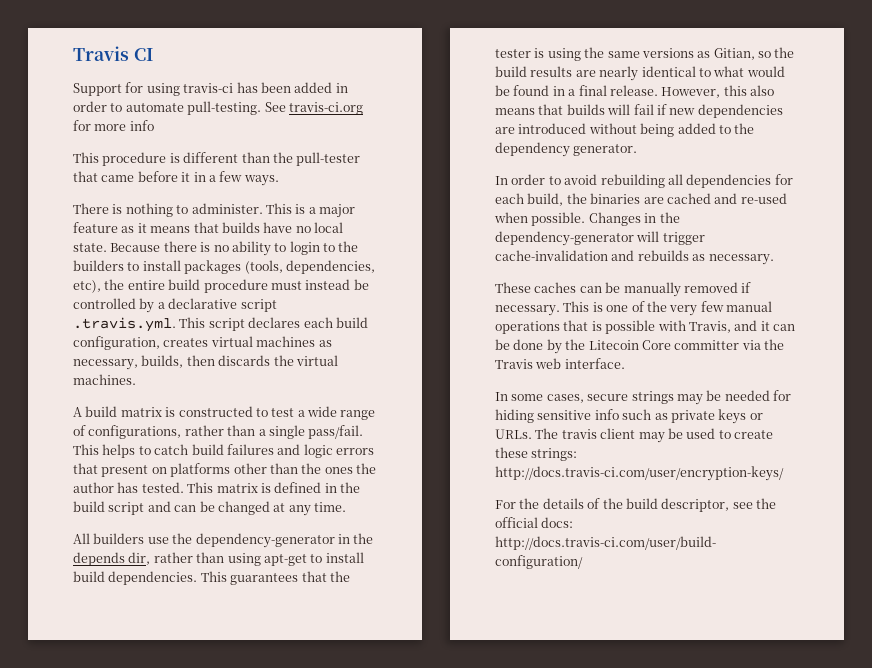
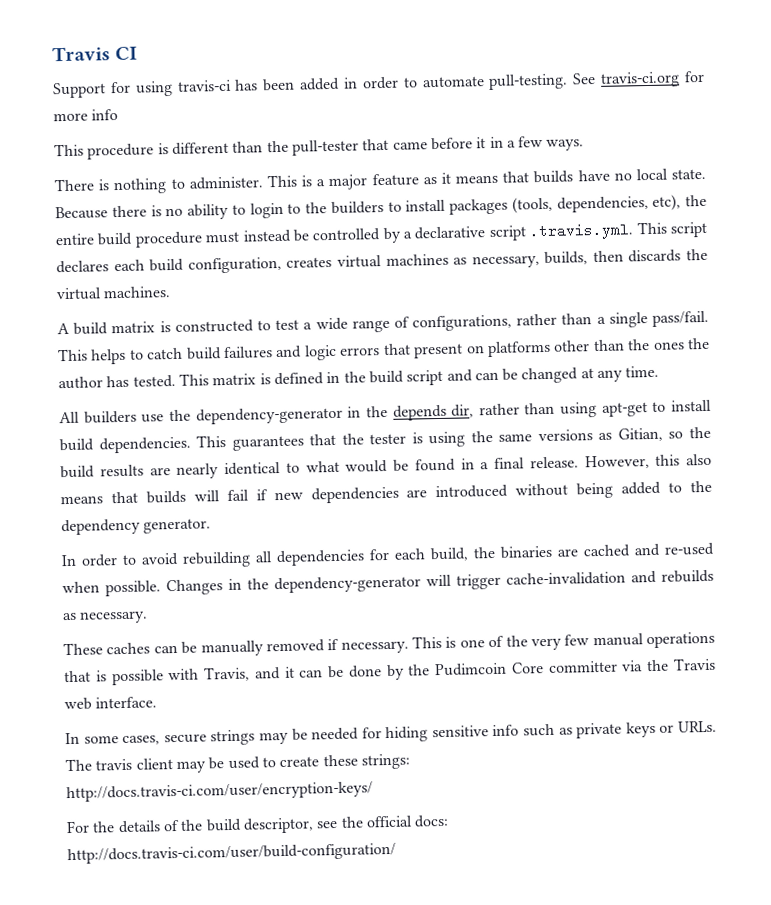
- This is one of the very few manual operations that is possible with Travis, and it can be done by the Litecoin Core committer via the Travis web interface.
+ This is one of the very few manual operations that is possible with Travis, and it can be done by the Pudimcoin Core committer via the Travis web interface.

